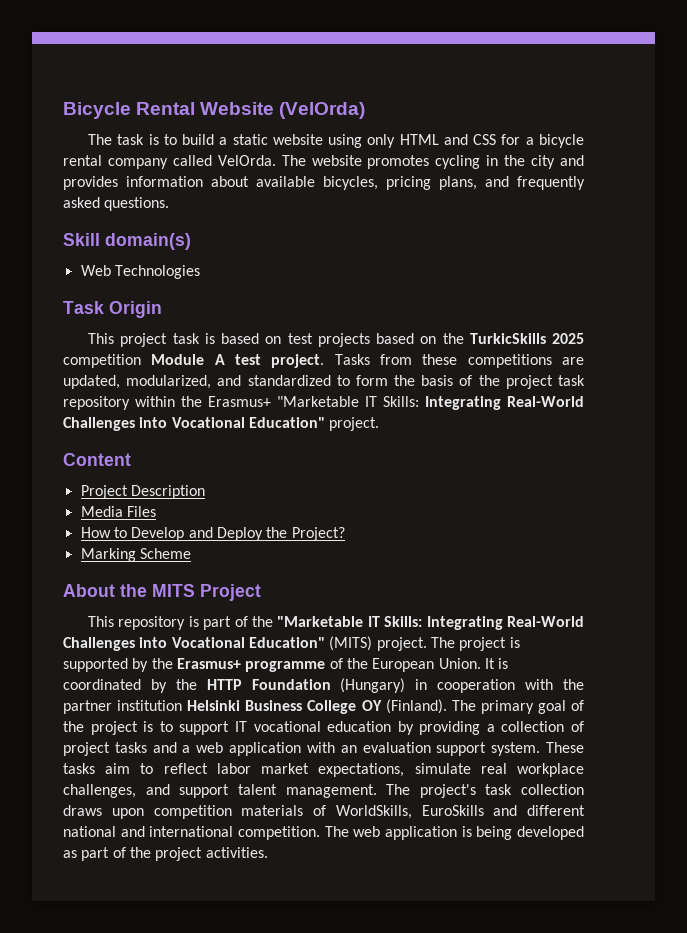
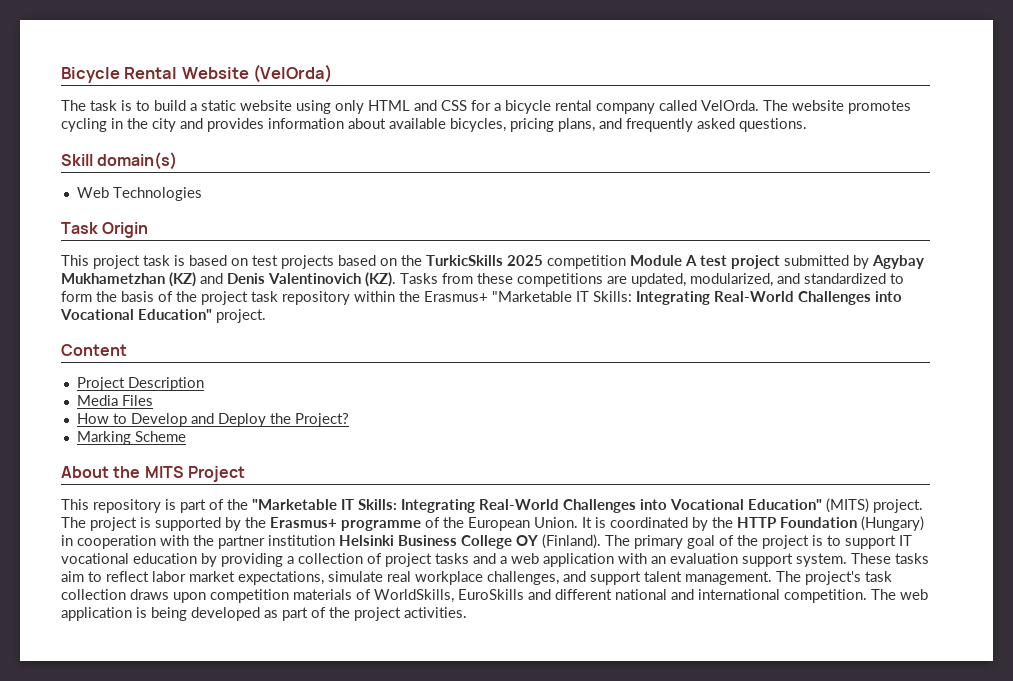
- This project task is based on test projects based on the TurkicSkills 2025 competition Module A test project. Tasks from these competitions are updated, modularized, and standardized to form the basis of the project task repository within the Erasmus+ "Marketable IT Skills: Integrating Real-World Challenges into Vocational Education" project.
+ This project task is based on test projects based on the TurkicSkills 2025 competition Module A test project submitted by Agybay Mukhametzhan (KZ) and Denis Valentinovich (KZ). Tasks from these competitions are updated, modularized, and standardized to form the basis of the project task repository within the Erasmus+ "Marketable IT Skills: Integrating Real-World Challenges into Vocational Education" project.

